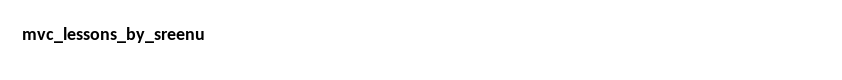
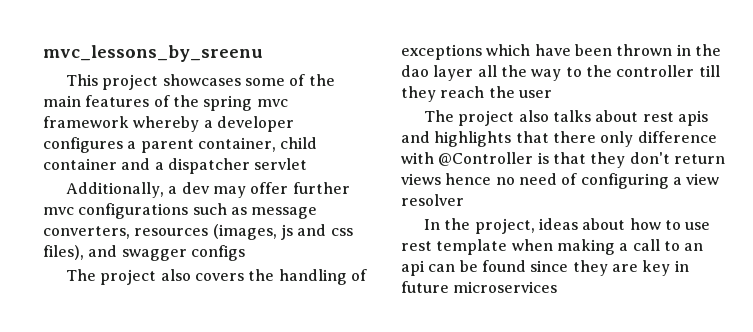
+ This project showcases some of the main features of the spring mvc framework whereby a developer configures a parent container, child container and a dispatcher servlet
+ Additionally, a dev may offer further mvc configurations such as message converters, resources (images, js and css files), and swagger configs
+ The project also covers the handling of exceptions which have been thrown in the dao layer all the way to the controller till they reach the user
+ The project also talks about rest apis and highlights that there only difference with @Controller is that they don't return views hence no need of configuring a view resolver
+ In the project, ideas about how to use rest template when making a call to an api can be found since they are key in future microservices

